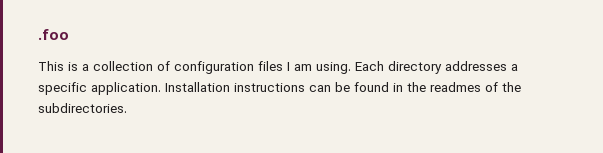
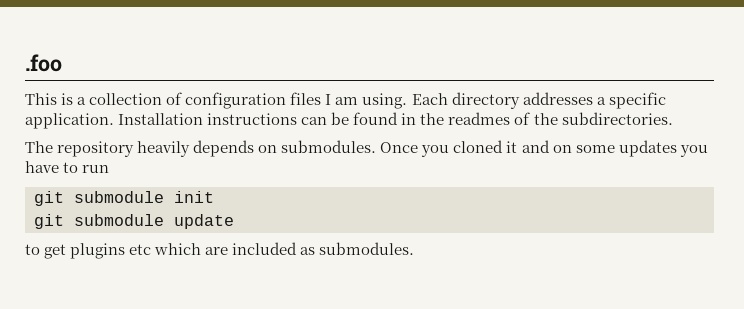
+ The repository heavily depends on submodules. Once you cloned it and on some updates you have to run
+ git submodule init
+ git submodule update
+ to get plugins etc which are included as submodules.

